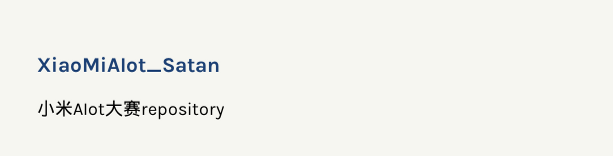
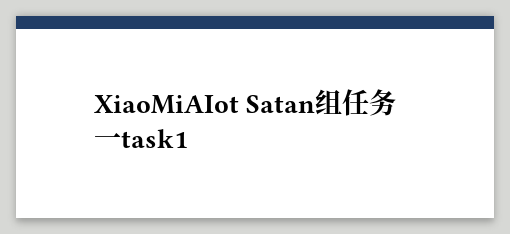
- XiaoMiAIot_Satan
- 小米AIot大赛repository
+ XiaoMiAIot Satan组任务一task1

